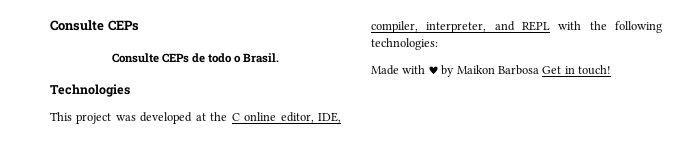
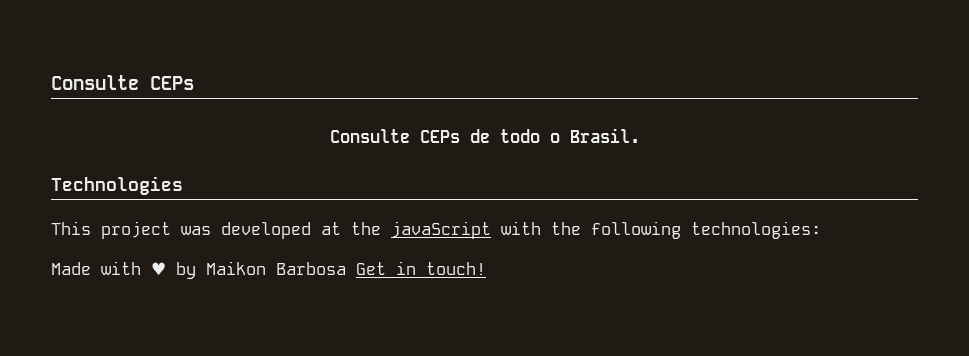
- This project was developed at the C online editor, IDE, compiler, interpreter, and REPL with the following technologies:
+ This project was developed at the javaScript with the following technologies:

